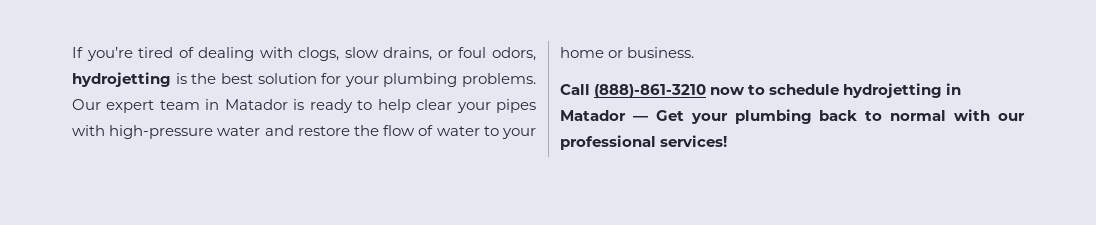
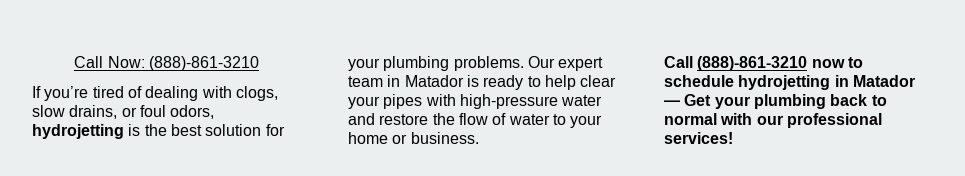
+ Call Now: (888)-861-3210

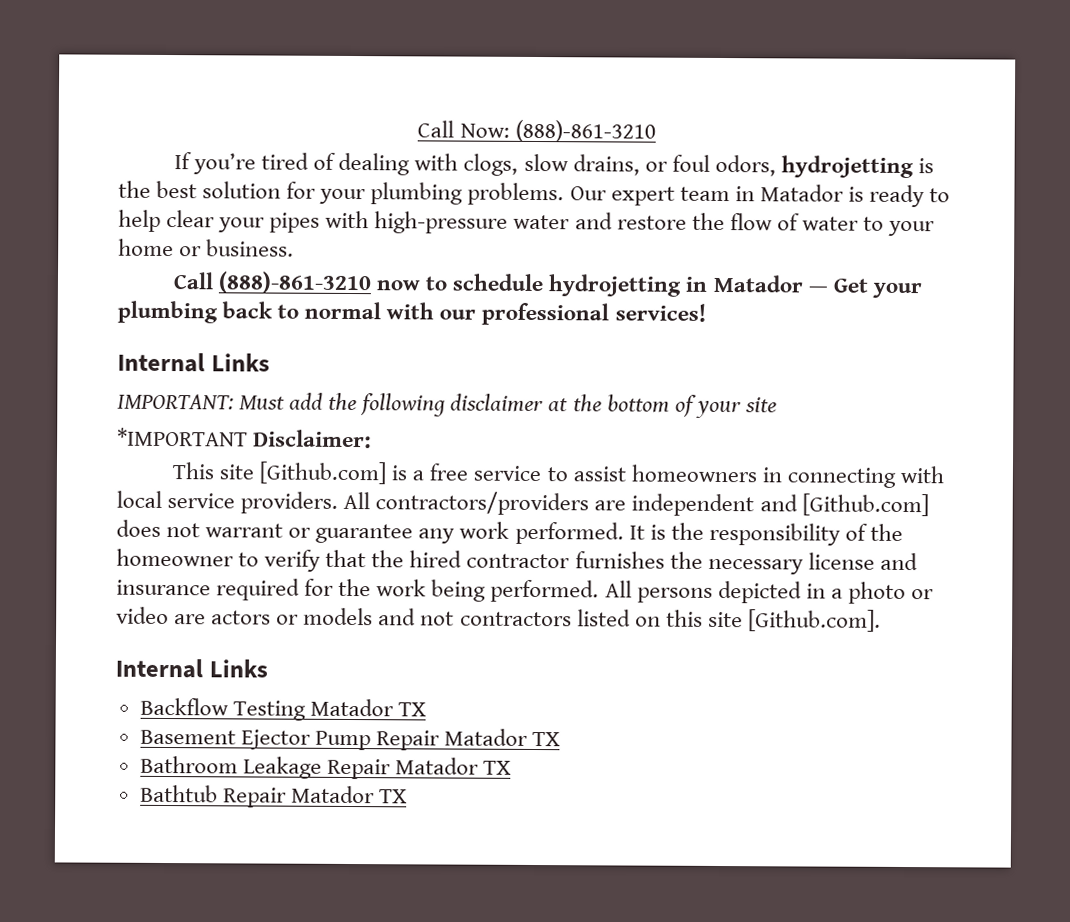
  Call (888)-861-3210 now to schedule hydrojetting in Matador — Get your plumbing back to normal with our professional services!
+ Internal Links
+ IMPORTANT: Must add the following disclaimer at the bottom of your site
+ *IMPORTANT Disclaimer:
+ This site [Github.com] is a free service to assist homeowners in connecting with local service providers. All contractors/providers are independent and [Github.com] does not warrant or guarantee any work performed. It is the responsibility of the homeowner to verify that the hired contractor furnishes the necessary license and insurance required for the work being performed. All persons depicted in a photo or video are actors or models and not contractors listed on this site [Github.com].
+ Internal Links
+ Backflow Testing Matador TX
+ Basement Ejector Pump Repair Matador TX
+ Bathroom Leakage Repair Matador TX
+ Bathtub Repair Matador TX

